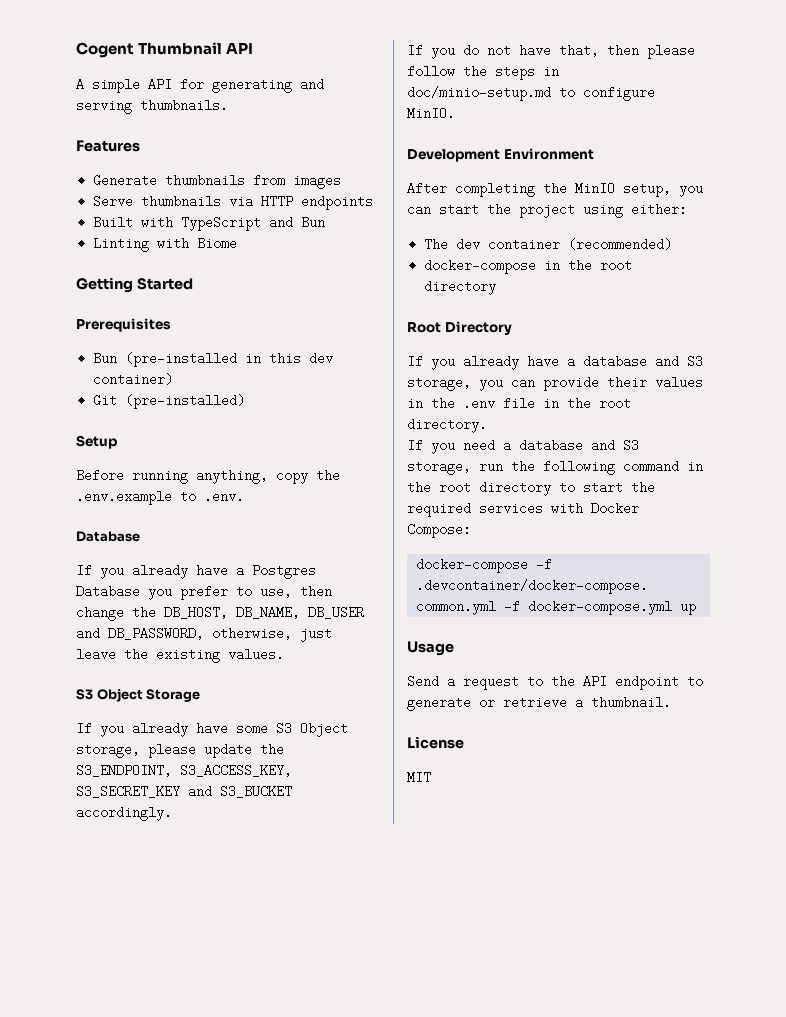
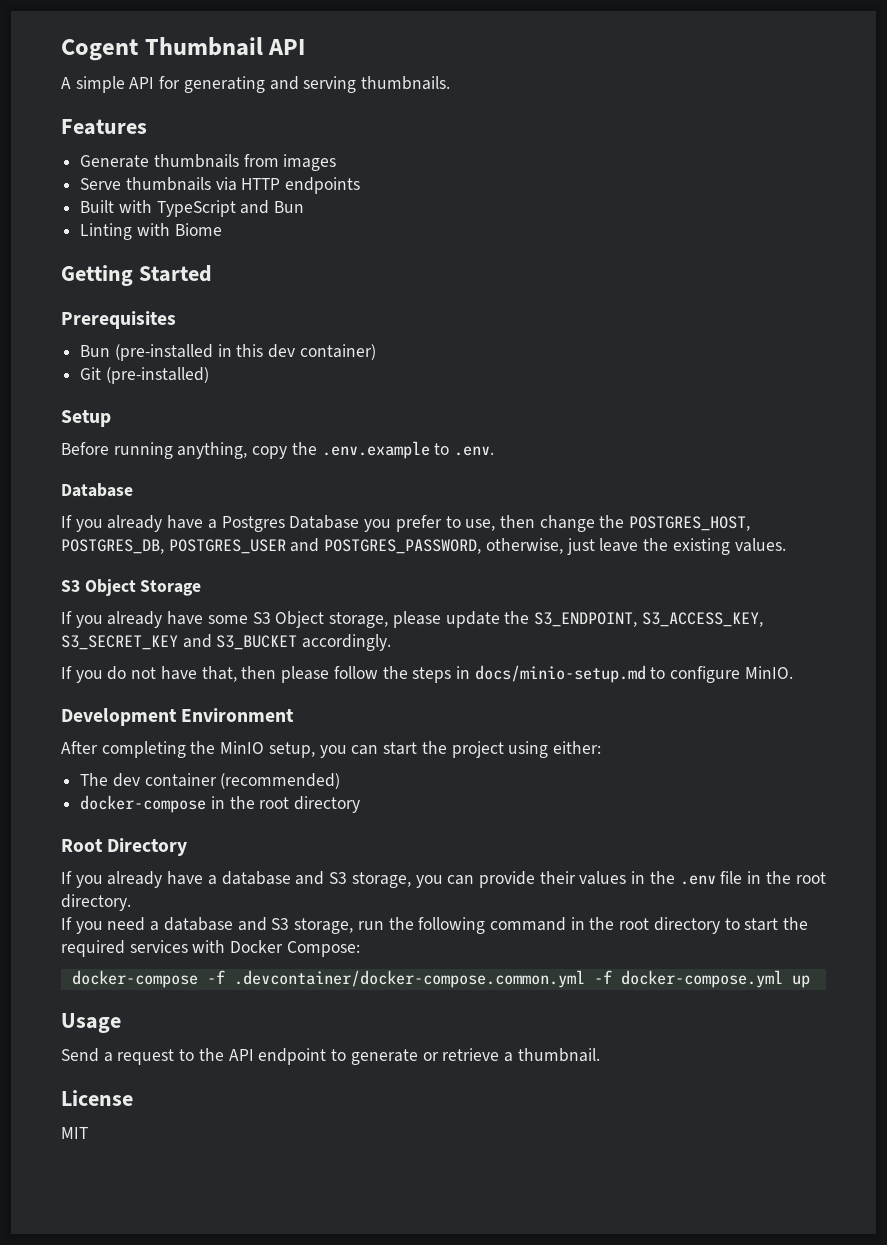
- If you already have a Postgres Database you prefer to use, then change the DB_HOST, DB_NAME, DB_USER and DB_PASSWORD, otherwise, just leave the existing values.
+ If you already have a Postgres Database you prefer to use, then change the POSTGRES_HOST, POSTGRES_DB, POSTGRES_USER and POSTGRES_PASSWORD, otherwise, just leave the existing values.
- If you do not have that, then please follow the steps in doc/minio-setup.md to configure MinIO.
+ If you do not have that, then please follow the steps in docs/minio-setup.md to configure MinIO.

